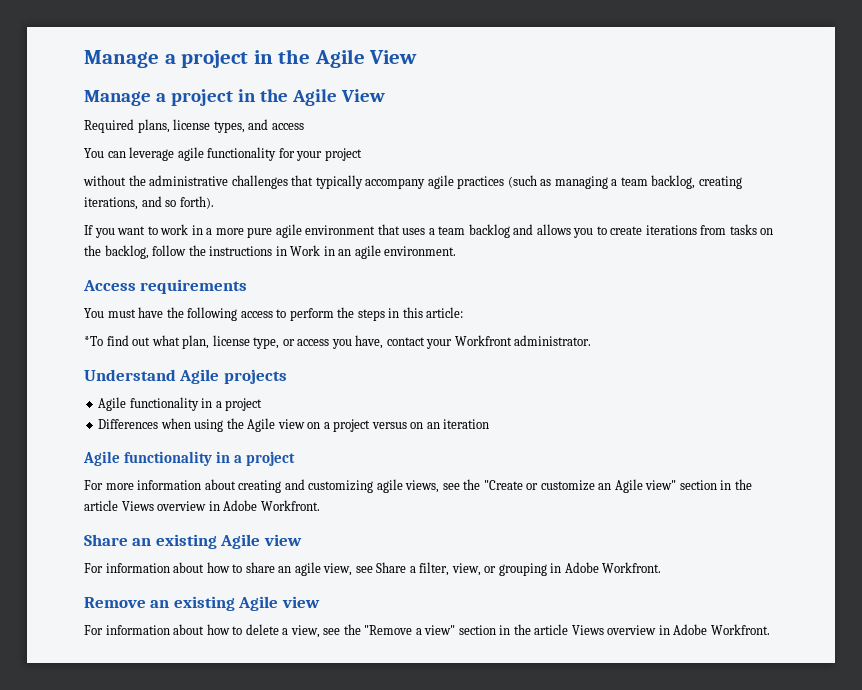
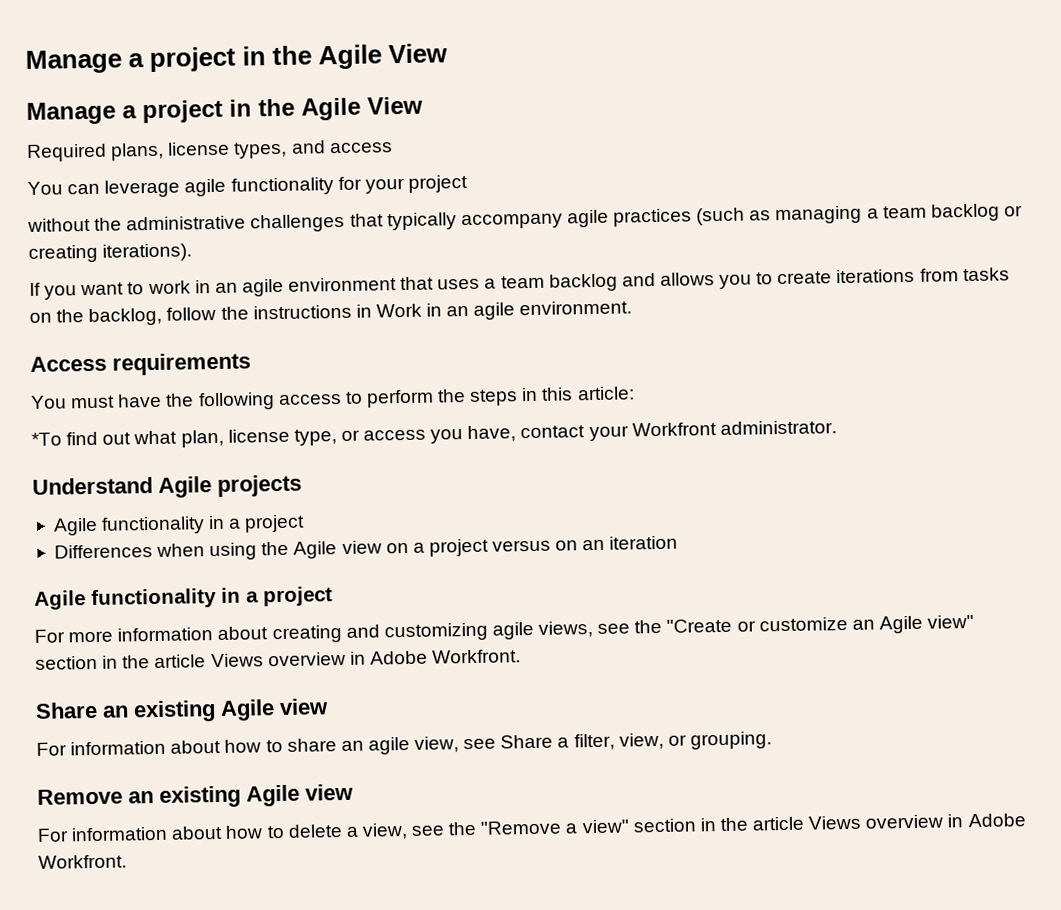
- without the administrative challenges that typically accompany agile practices (such as managing a team backlog, creating iterations, and so forth).
+ without the administrative challenges that typically accompany agile practices (such as managing a team backlog or creating iterations).
- If you want to work in a more pure agile environment that uses a team backlog and allows you to create iterations from tasks on the backlog, follow the instructions in Work in an agile environment.
+ If you want to work in an agile environment that uses a team backlog and allows you to create iterations from tasks on the backlog, follow the instructions in Work in an agile environment.
- For information about how to share an agile view, see Share a filter, view, or grouping in Adobe Workfront.
+ For information about how to share an agile view, see Share a filter, view, or grouping.

